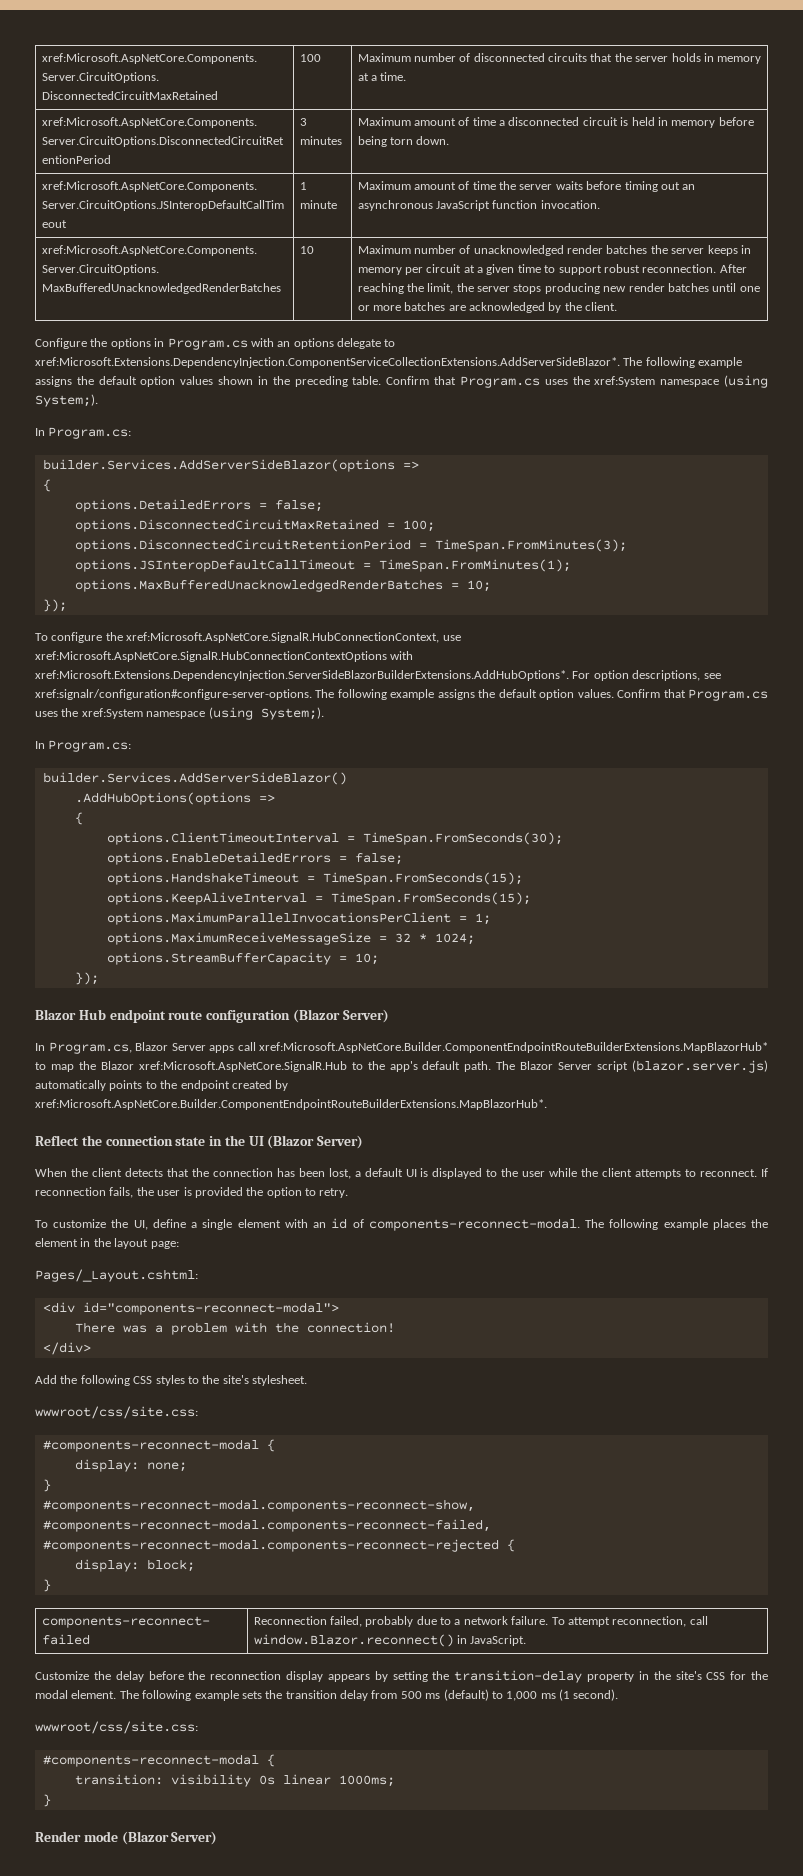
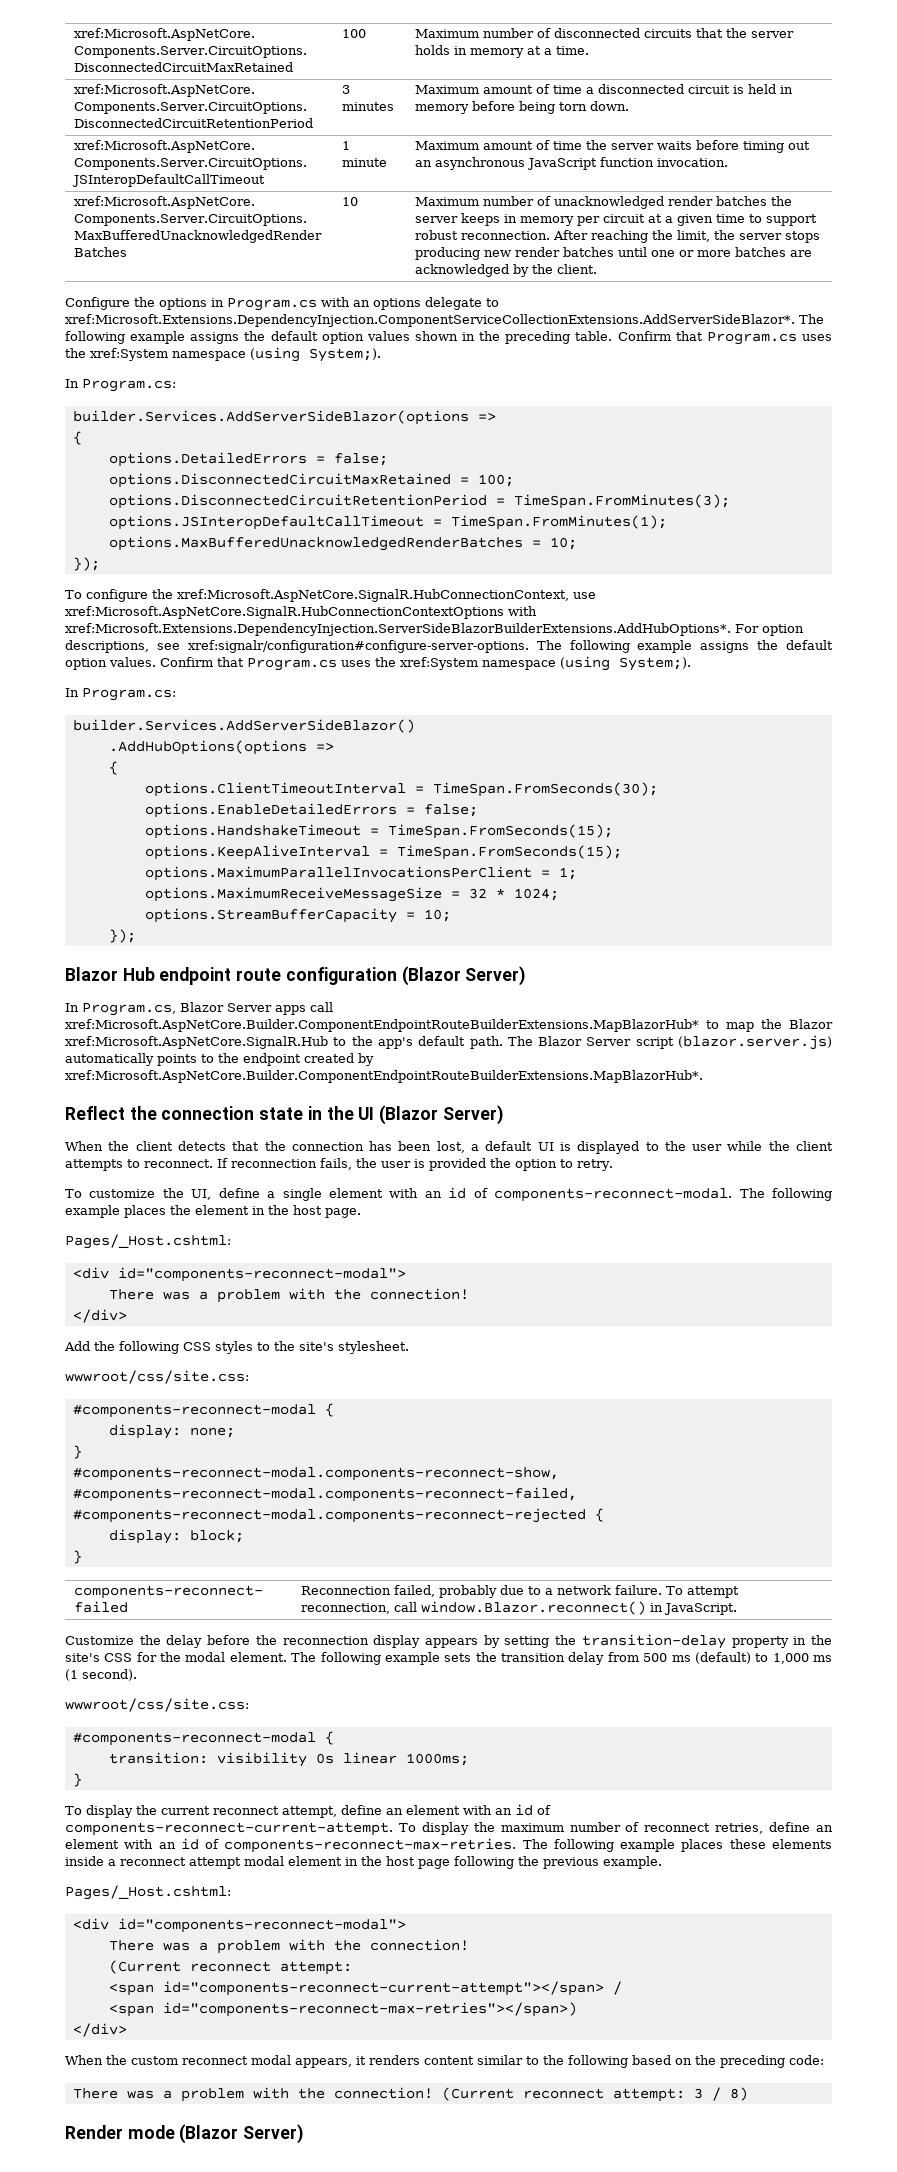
- The following example places the element in the layout page:
- Pages/_Layout.cshtml:
+ The following example places the element in the host page.
+ Pages/_Host.cshtml:
+ To display the current reconnect attempt, define an element with an id of components-reconnect-current-attempt. To display the maximum number of reconnect retries, define an element with an id of components-reconnect-max-retries. The following example places these elements inside a reconnect attempt modal element in the host page following the previous example.
+ Pages/_Host.cshtml:
+ <div id="components-reconnect-modal">
+ There was a problem with the connection!
+ (Current reconnect attempt:
+ <span id="components-reconnect-current-attempt"></span> /
+ <span id="components-reconnect-max-retries"></span>)
+ </div>
+ When the custom reconnect modal appears, it renders content similar to the following based on the preceding code:
+ There was a problem with the connection! (Current reconnect attempt: 3 / 8)

